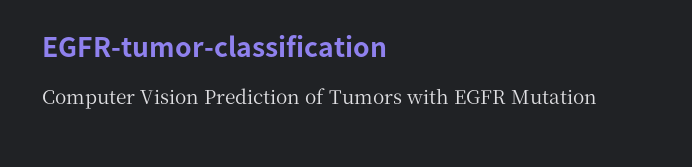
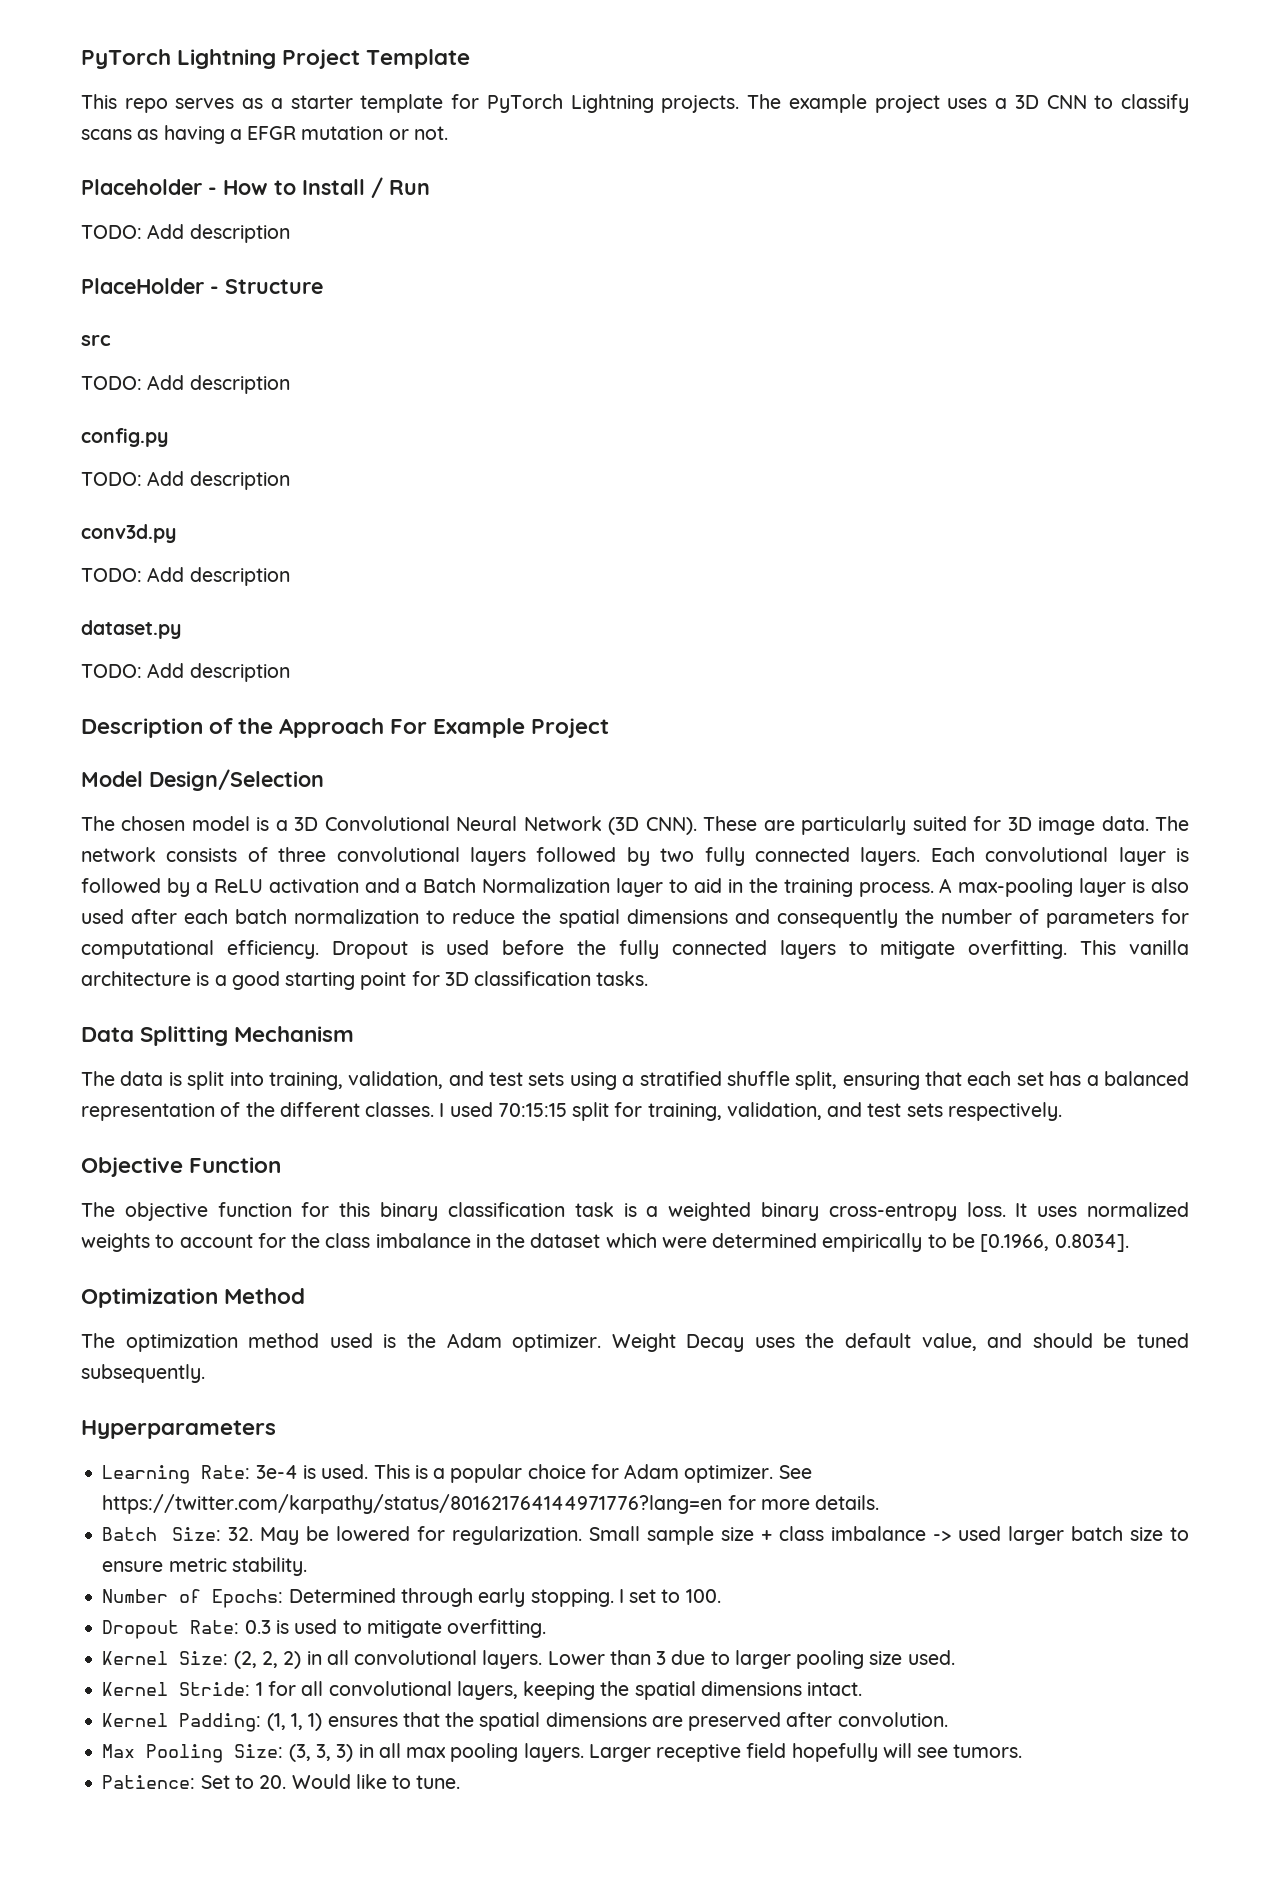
- EGFR-tumor-classification
- Computer Vision Prediction of Tumors with EGFR Mutation
+ PyTorch Lightning Project Template
+ This repo serves as a starter template for PyTorch Lightning projects. The example project uses a 3D CNN to classify scans as having a EFGR mutation or not.
+ Placeholder - How to Install / Run
+ TODO: Add description
+ PlaceHolder - Structure
+ src
+ TODO: Add description
+ config.py
+ TODO: Add description
+ conv3d.py
+ TODO: Add description
+ dataset.py
+ TODO: Add description
+ Description of the Approach For Example Project
+ Model Design/Selection
+ The chosen model is a 3D Convolutional Neural Network (3D CNN). These are particularly suited for 3D image data. The network consists of three convolutional layers followed by two fully connected layers. Each convolutional layer is followed by a ReLU activation and a Batch Normalization layer to aid in the training process. A max-pooling layer is also used after each batch normalization to reduce the spatial dimensions and consequently the number of parameters for computational efficiency. Dropout is used before the fully connected layers to mitigate overfitting. This vanilla architecture is a good starting point for 3D classification tasks.
+ Data Splitting Mechanism
+ The data is split into training, validation, and test sets using a stratified shuffle split, ensuring that each set has a balanced representation of the different classes. I used 70:15:15 split for training, validation, and test sets respectively.
+ Objective Function
+ The objective function for this binary classification task is a weighted binary cross-entropy loss. It uses normalized weights to account for the class imbalance in the dataset which were determined empirically to be [0.1966, 0.8034].
+ Optimization Method
+ The optimization method used is the Adam optimizer. Weight Decay uses the default value, and should be tuned subsequently.
+ Hyperparameters
+ Learning Rate: 3e-4 is used. This is a popular choice for Adam optimizer. See https://twitter.com/karpathy/status/801621764144971776?lang=en for more details.
+ Batch Size: 32. May be lowered for regularization. Small sample size + class imbalance -> used larger batch size to ensure metric stability.
+ Number of Epochs: Determined through early stopping. I set to 100.
+ Dropout Rate: 0.3 is used to mitigate overfitting.
+ Kernel Size: (2, 2, 2) in all convolutional layers. Lower than 3 due to larger pooling size used.
+ Kernel Stride: 1 for all convolutional layers, keeping the spatial dimensions intact.
+ Kernel Padding: (1, 1, 1) ensures that the spatial dimensions are preserved after convolution.
+ Max Pooling Size: (3, 3, 3) in all max pooling layers. Larger receptive field hopefully will see tumors.
+ Patience: Set to 20. Would like to tune.

